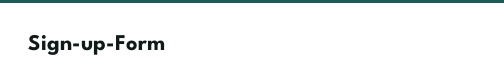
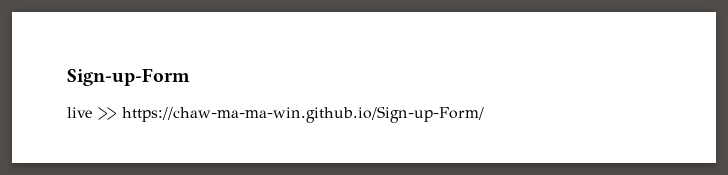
+ live >> https://chaw-ma-ma-win.github.io/Sign-up-Form/

